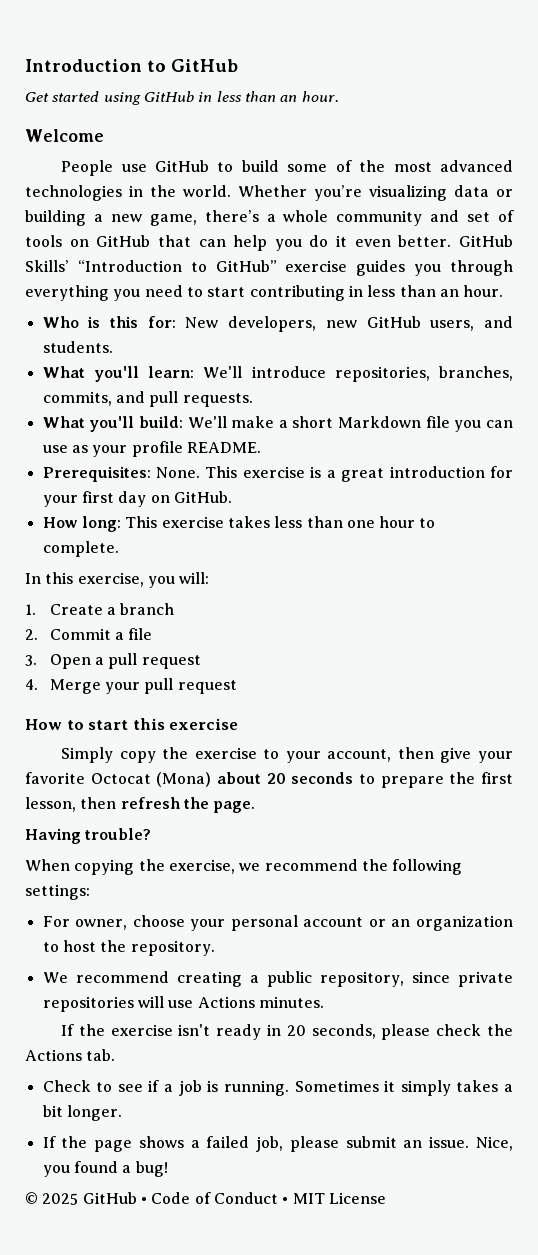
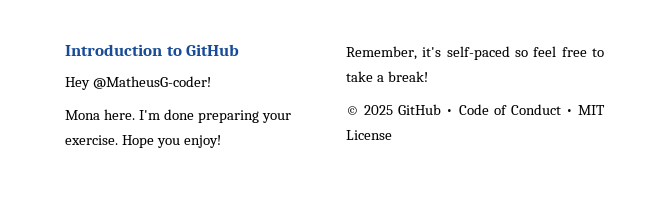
- Get started using GitHub in less than an hour.
- Welcome
- People use GitHub to build some of the most advanced technologies in the world. Whether you’re visualizing data or building a new game, there’s a whole community and set of tools on GitHub that can help you do it even better. GitHub Skills’ “Introduction to GitHub” exercise guides you through everything you need to start contributing in less than an hour.
- Who is this for: New developers, new GitHub users, and students.
- What you'll learn: We'll introduce repositories, branches, commits, and pull requests.
- What you'll build: We'll make a short Markdown file you can use as your profile README.
- Prerequisites: None. This exercise is a great introduction for your first day on GitHub.
- How long: This exercise takes less than one hour to complete.
- In this exercise, you will:
- 1. Create a branch
- 2. Commit a file
- 3. Open a pull request
- 4. Merge your pull request
- How to start this exercise
- Simply copy the exercise to your account, then give your favorite Octocat (Mona) about 20 seconds to prepare the first lesson, then refresh the page.
- Having trouble?
- When copying the exercise, we recommend the following settings:
- For owner, choose your personal account or an organization to host the repository.
- We recommend creating a public repository, since private repositories will use Actions minutes.
- If the exercise isn't ready in 20 seconds, please check the Actions tab.
- Check to see if a job is running. Sometimes it simply takes a bit longer.
- If the page shows a failed job, please submit an issue. Nice, you found a bug!
+ Hey @MatheusG-coder!
+ Mona here. I'm done preparing your exercise. Hope you enjoy!
+ Remember, it's self-paced so feel free to take a break!

